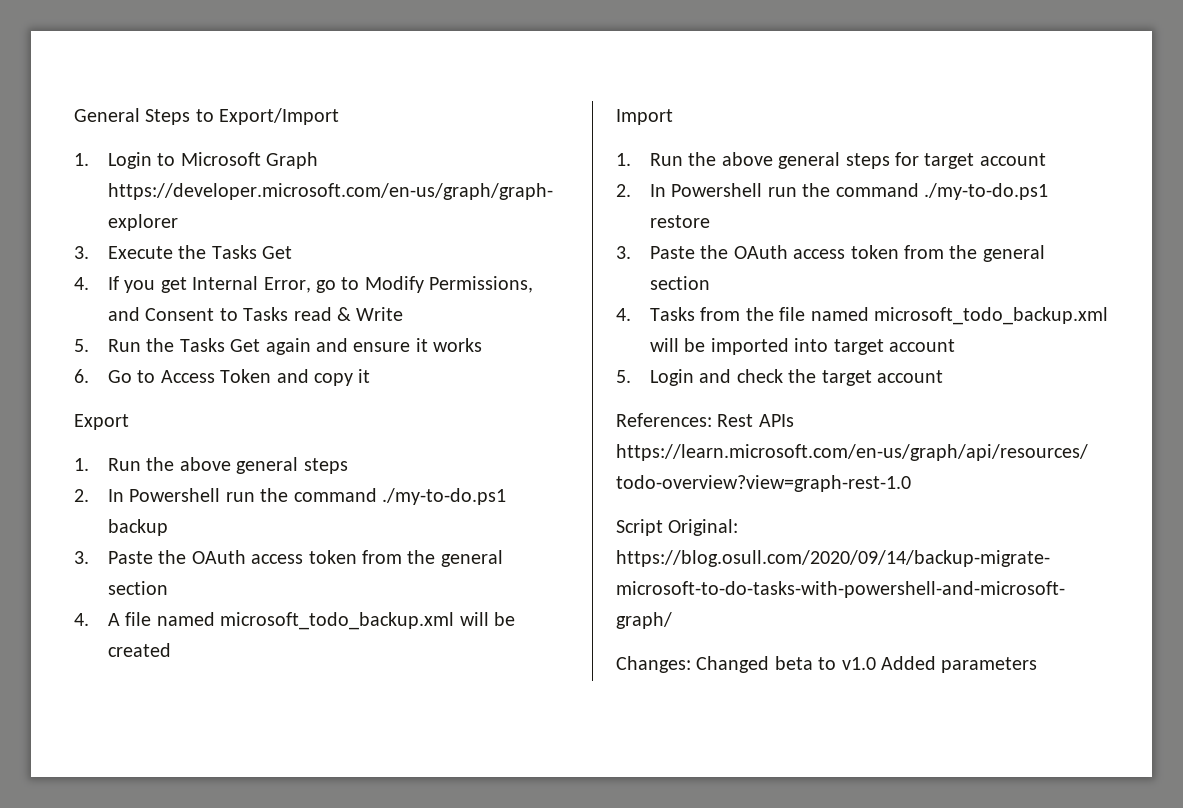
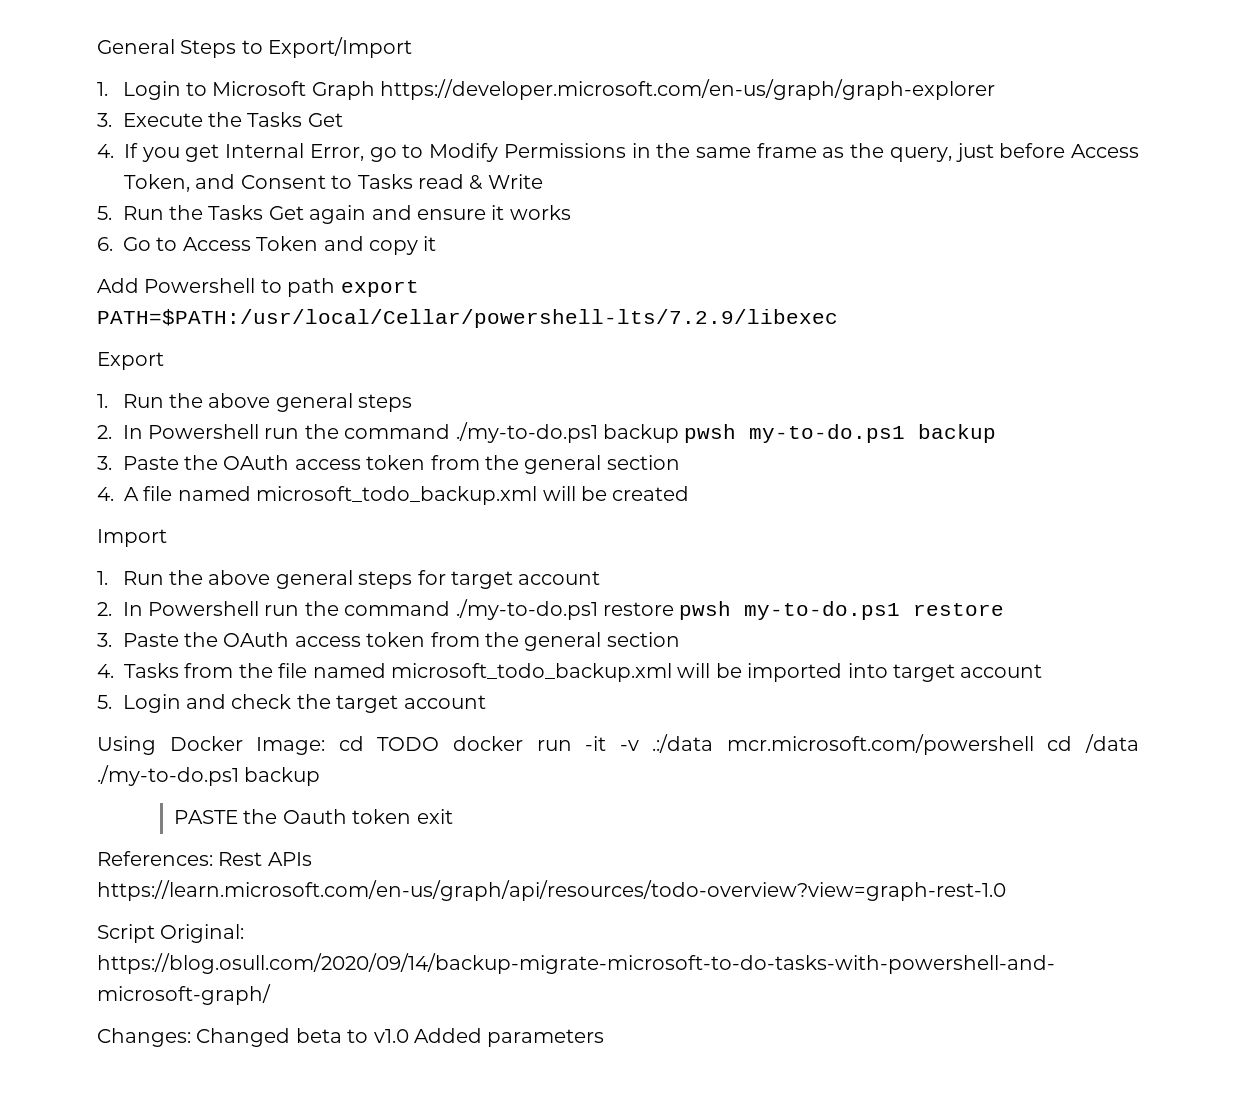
- 4. If you get Internal Error, go to Modify Permissions, and Consent to Tasks read & Write
+ 4. If you get Internal Error, go to Modify Permissions in the same frame as the query, just before Access Token, and Consent to Tasks read & Write
+ Add Powershell to path export PATH=$PATH:/usr/local/Cellar/powershell-lts/7.2.9/libexec
- 2. In Powershell run the command ./my-to-do.ps1 backup
+ 2. In Powershell run the command ./my-to-do.ps1 backup pwsh my-to-do.ps1 backup
- 2. In Powershell run the command ./my-to-do.ps1 restore
+ 2. In Powershell run the command ./my-to-do.ps1 restore pwsh my-to-do.ps1 restore
+ Using Docker Image: cd TODO docker run -it -v .:/data mcr.microsoft.com/powershell cd /data ./my-to-do.ps1 backup
+ PASTE the Oauth token exit

